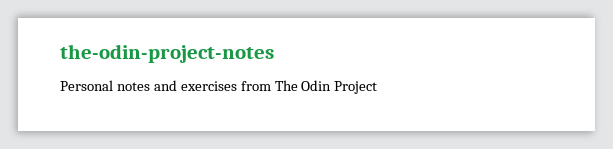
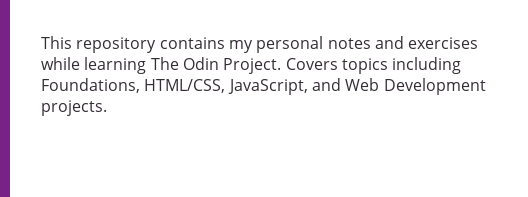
- the-odin-project-notes
- Personal notes and exercises from The Odin Project
+ This repository contains my personal notes and exercises while learning The Odin Project. Covers topics including Foundations, HTML/CSS, JavaScript, and Web Development projects.

